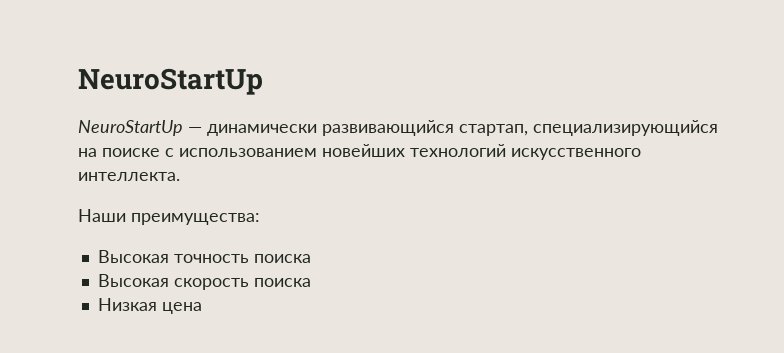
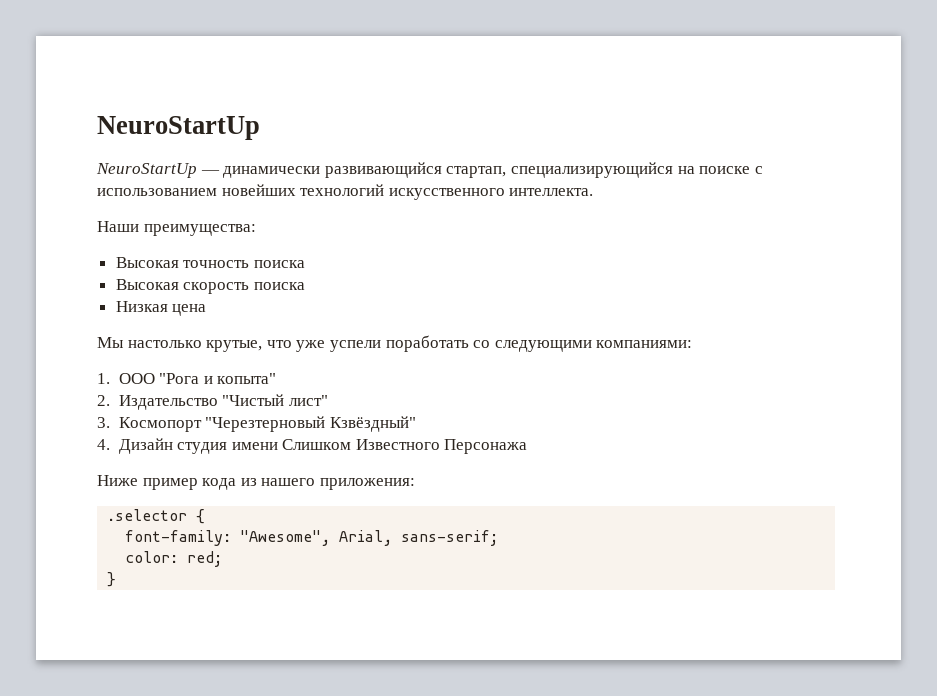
+ Мы настолько крутые, что уже успели поработать со следующими компаниями:
+ 1. ООО "Рога и копыта"
+ 2. Издательство "Чистый лист"
+ 3. Космопорт "Черезтерновый Кзвёздный"
+ 4. Дизайн студия имени Слишком Известного Персонажа
+ Ниже пример кода из нашего приложения:
+ .selector {
+ font-family: "Awesome", Arial, sans-serif;
+ color: red;
+ }

